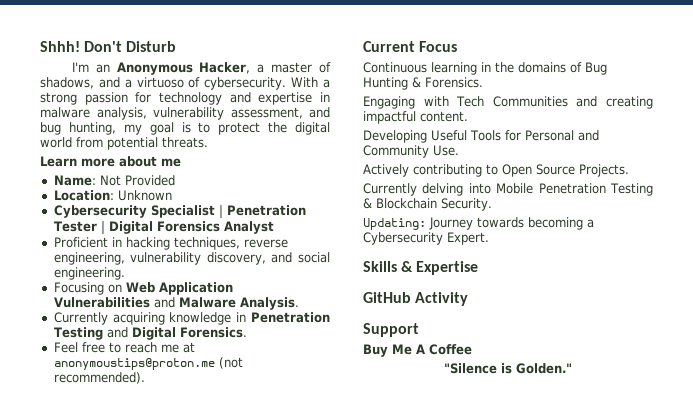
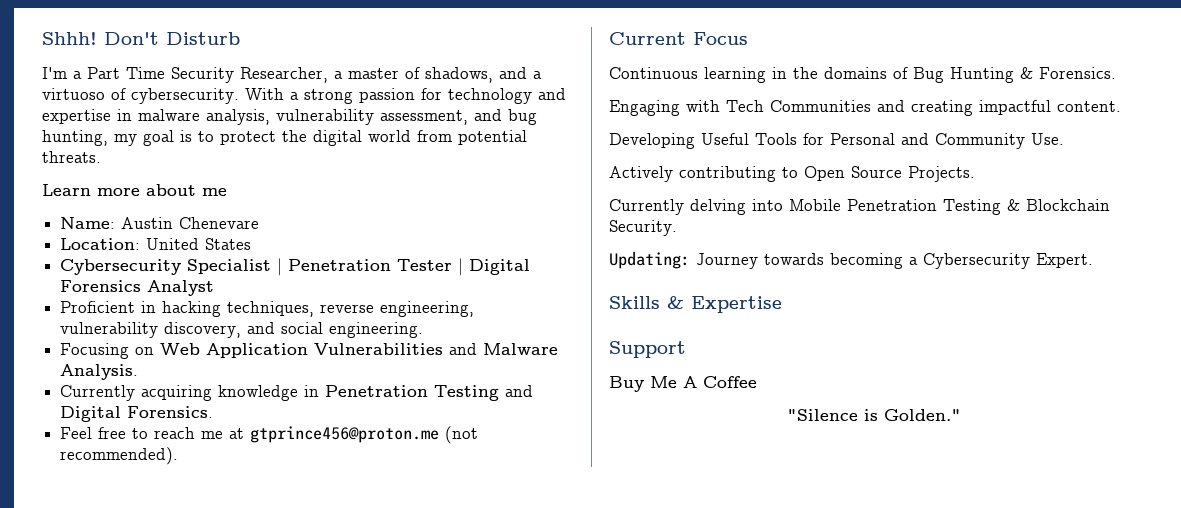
- I'm an Anonymous Hacker, a master of shadows, and a virtuoso of cybersecurity.
+ I'm a Part Time Security Researcher, a master of shadows, and a virtuoso of cybersecurity.
- Name: Not Provided
+ Name: Austin Chenevare
- Location: Unknown
+ Location: United States
- Feel free to reach me at anonymoustips@proton.me (not recommended).
+ Feel free to reach me at gtprince456@proton.me (not recommended).
- GitHub Activity

